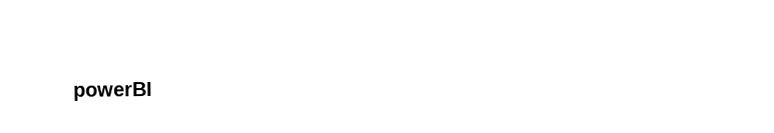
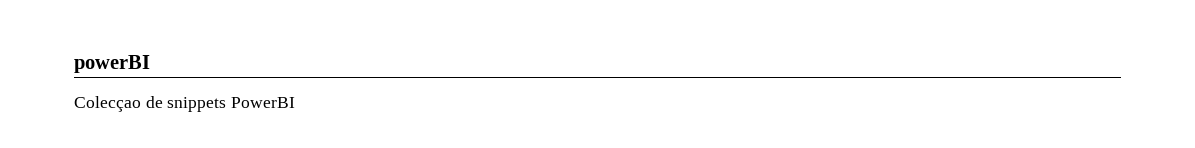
+ Colecçao de snippets PowerBI

